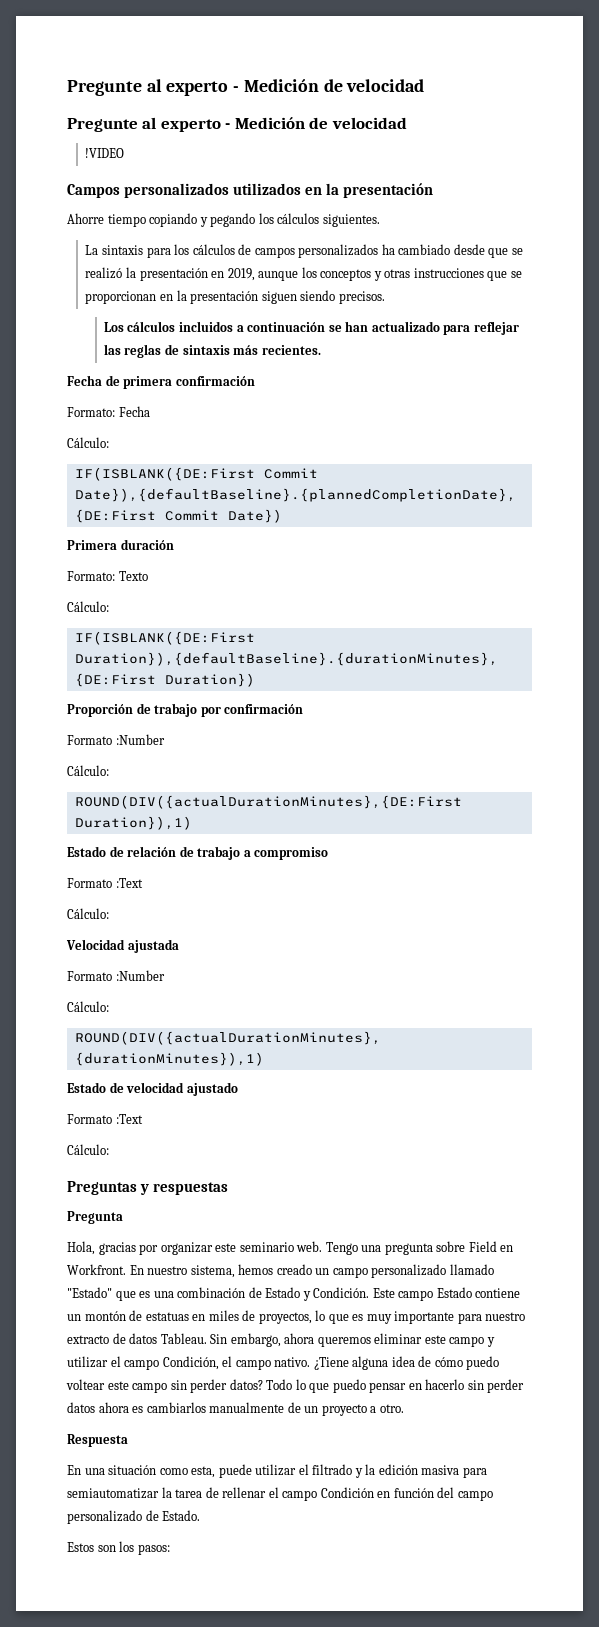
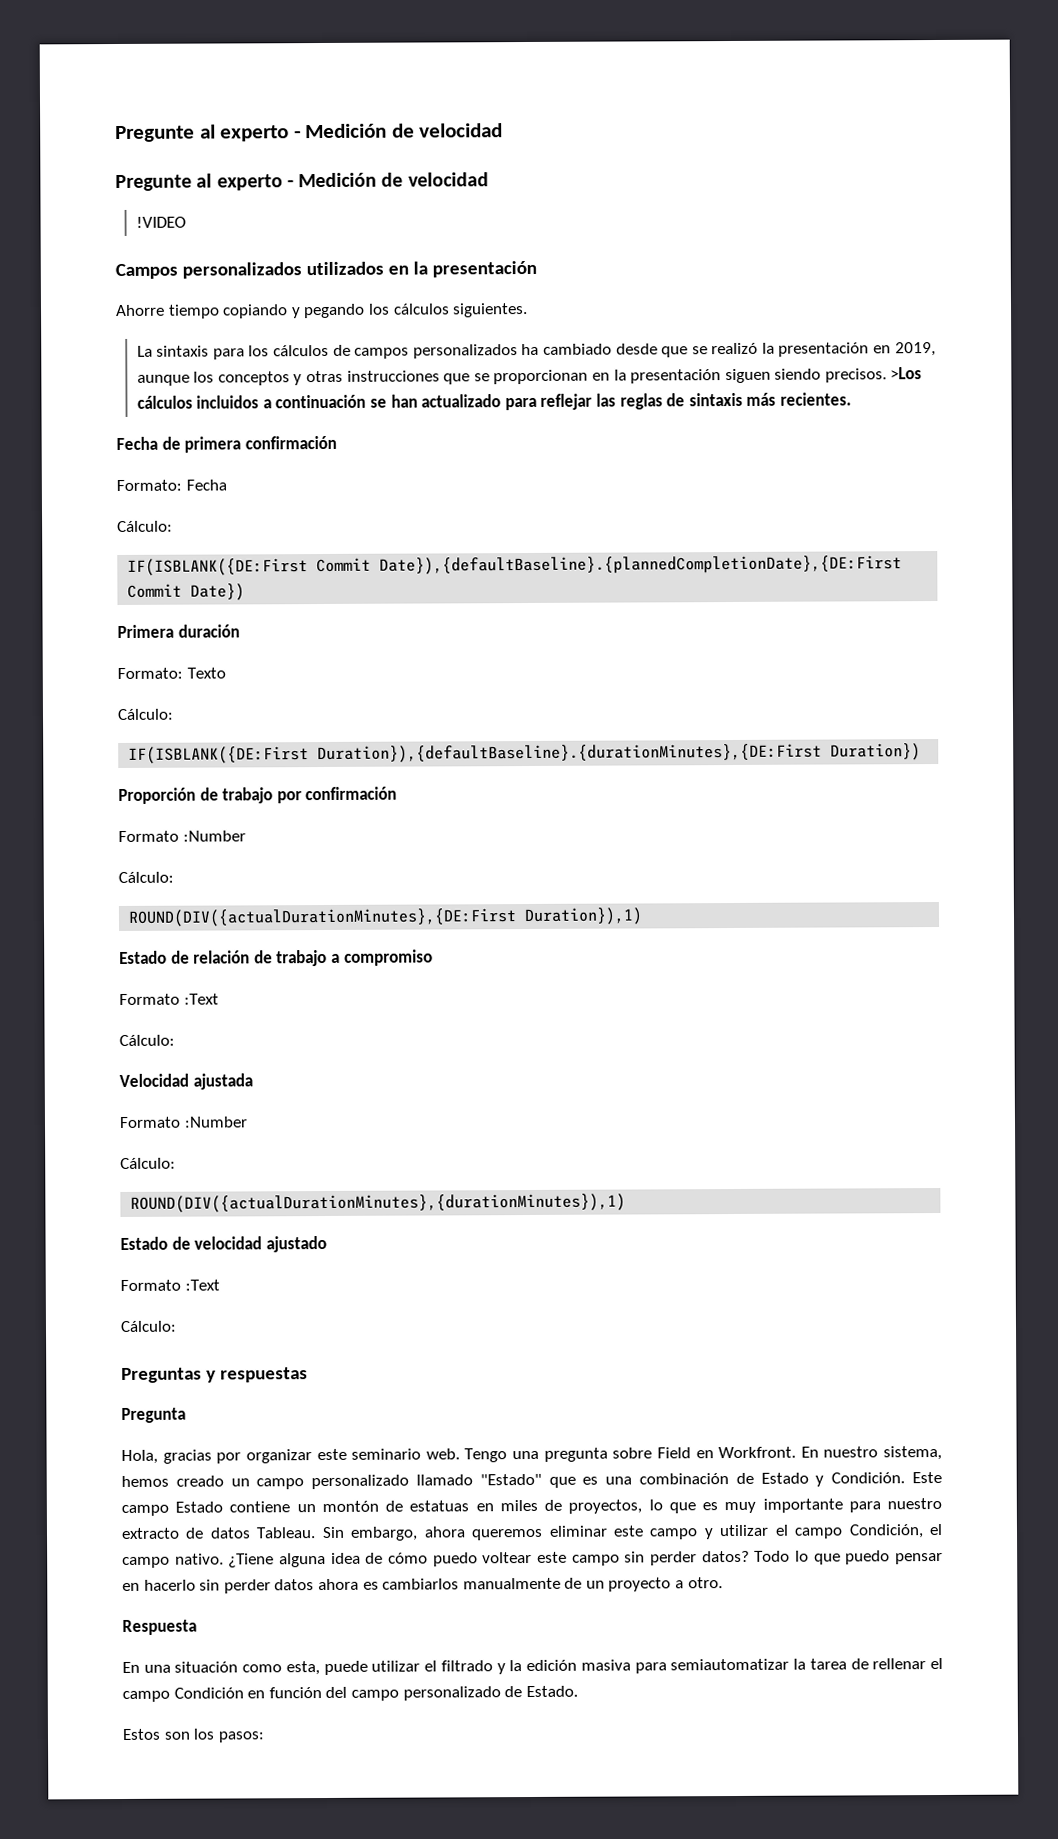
- La sintaxis para los cálculos de campos personalizados ha cambiado desde que se realizó la presentación en 2019, aunque los conceptos y otras instrucciones que se proporcionan en la presentación siguen siendo precisos.
- Los cálculos incluidos a continuación se han actualizado para reflejar las reglas de sintaxis más recientes.
+ La sintaxis para los cálculos de campos personalizados ha cambiado desde que se realizó la presentación en 2019, aunque los conceptos y otras instrucciones que se proporcionan en la presentación siguen siendo precisos. >Los cálculos incluidos a continuación se han actualizado para reflejar las reglas de sintaxis más recientes.

